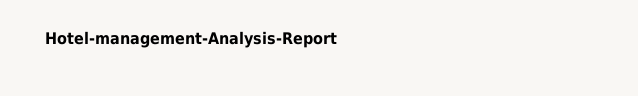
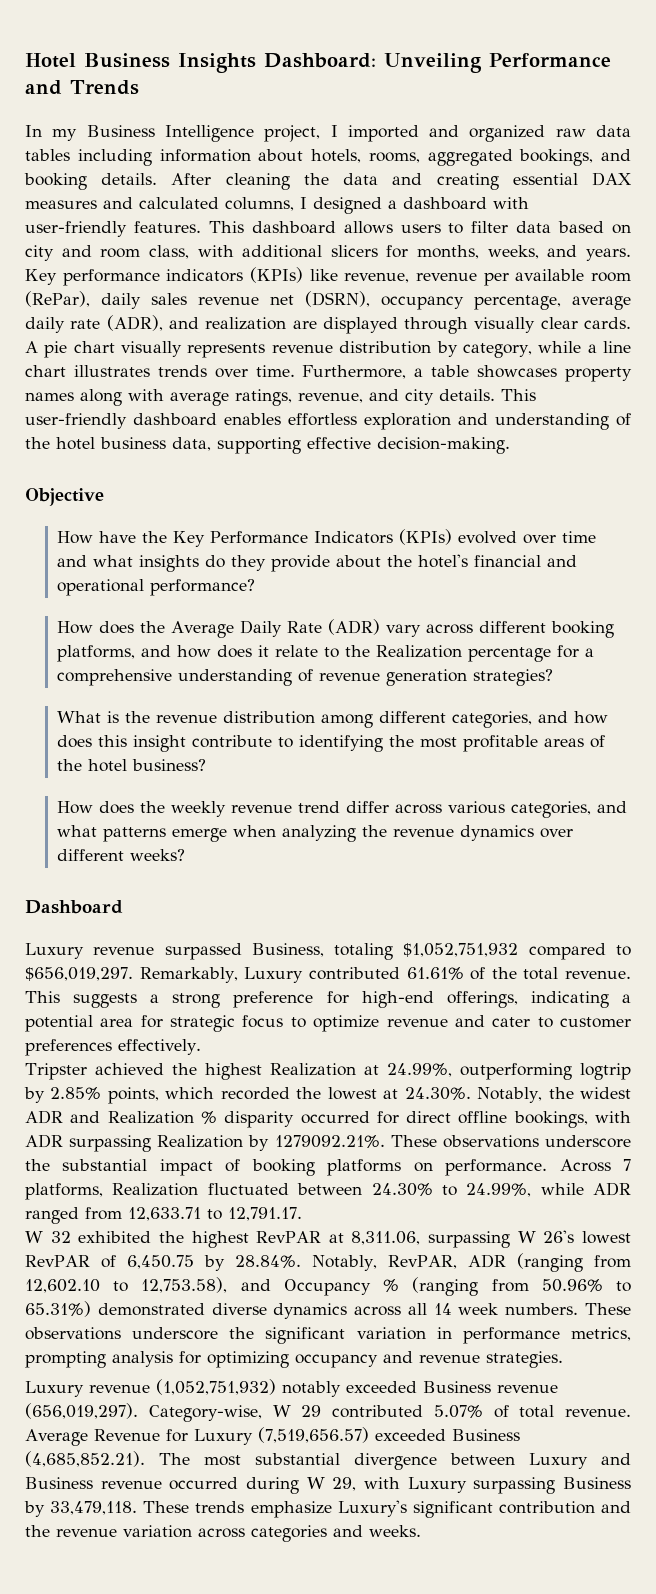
- Hotel-management-Analysis-Report
+ Hotel Business Insights Dashboard: Unveiling Performance and Trends
+ In my Business Intelligence project, I imported and organized raw data tables including information about hotels, rooms, aggregated bookings, and booking details. After cleaning the data and creating essential DAX measures and calculated columns, I designed a dashboard with user-friendly features. This dashboard allows users to filter data based on city and room class, with additional slicers for months, weeks, and years. Key performance indicators (KPIs) like revenue, revenue per available room (RePar), daily sales revenue net (DSRN), occupancy percentage, average daily rate (ADR), and realization are displayed through visually clear cards. A pie chart visually represents revenue distribution by category, while a line chart illustrates trends over time. Furthermore, a table showcases property names along with average ratings, revenue, and city details. This user-friendly dashboard enables effortless exploration and understanding of the hotel business data, supporting effective decision-making.
+ Objective
+ How have the Key Performance Indicators (KPIs) evolved over time and what insights do they provide about the hotel's financial and operational performance?
+ How does the Average Daily Rate (ADR) vary across different booking platforms, and how does it relate to the Realization percentage for a comprehensive understanding of revenue generation strategies?
+ What is the revenue distribution among different categories, and how does this insight contribute to identifying the most profitable areas of the hotel business?
+ How does the weekly revenue trend differ across various categories, and what patterns emerge when analyzing the revenue dynamics over different weeks?
+ Dashboard
+ Luxury revenue surpassed Business, totaling $1,052,751,932 compared to $656,019,297. Remarkably, Luxury contributed 61.61% of the total revenue. This suggests a strong preference for high-end offerings, indicating a potential area for strategic focus to optimize revenue and cater to customer preferences effectively.
+ Tripster achieved the highest Realization at 24.99%, outperforming logtrip by 2.85% points, which recorded the lowest at 24.30%. Notably, the widest ADR and Realization % disparity occurred for direct offline bookings, with ADR surpassing Realization by 1279092.21%. These observations underscore the substantial impact of booking platforms on performance. Across 7 platforms, Realization fluctuated between 24.30% to 24.99%, while ADR ranged from 12,633.71 to 12,791.17.
+ W 32 exhibited the highest RevPAR at 8,311.06, surpassing W 26's lowest RevPAR of 6,450.75 by 28.84%. Notably, RevPAR, ADR (ranging from 12,602.10 to 12,753.58), and Occupancy % (ranging from 50.96% to 65.31%) demonstrated diverse dynamics across all 14 week numbers. These observations underscore the significant variation in performance metrics, prompting analysis for optimizing occupancy and revenue strategies.
+ Luxury revenue (1,052,751,932) notably exceeded Business revenue (656,019,297). Category-wise, W 29 contributed 5.07% of total revenue. Average Revenue for Luxury (7,519,656.57) exceeded Business (4,685,852.21). The most substantial divergence between Luxury and Business revenue occurred during W 29, with Luxury surpassing Business by 33,479,118. These trends emphasize Luxury's significant contribution and the revenue variation across categories and weeks.

